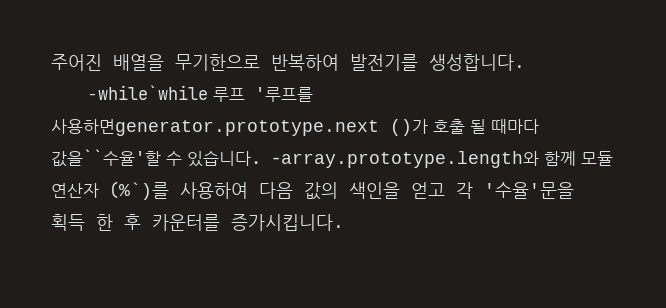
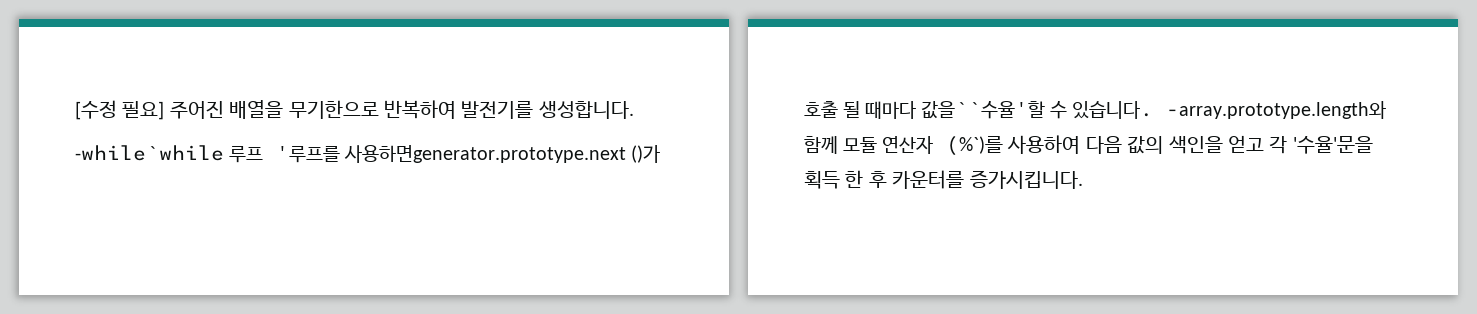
- 주어진 배열을 무기한으로 반복하여 발전기를 생성합니다.
+ [수정 필요] 주어진 배열을 무기한으로 반복하여 발전기를 생성합니다.

